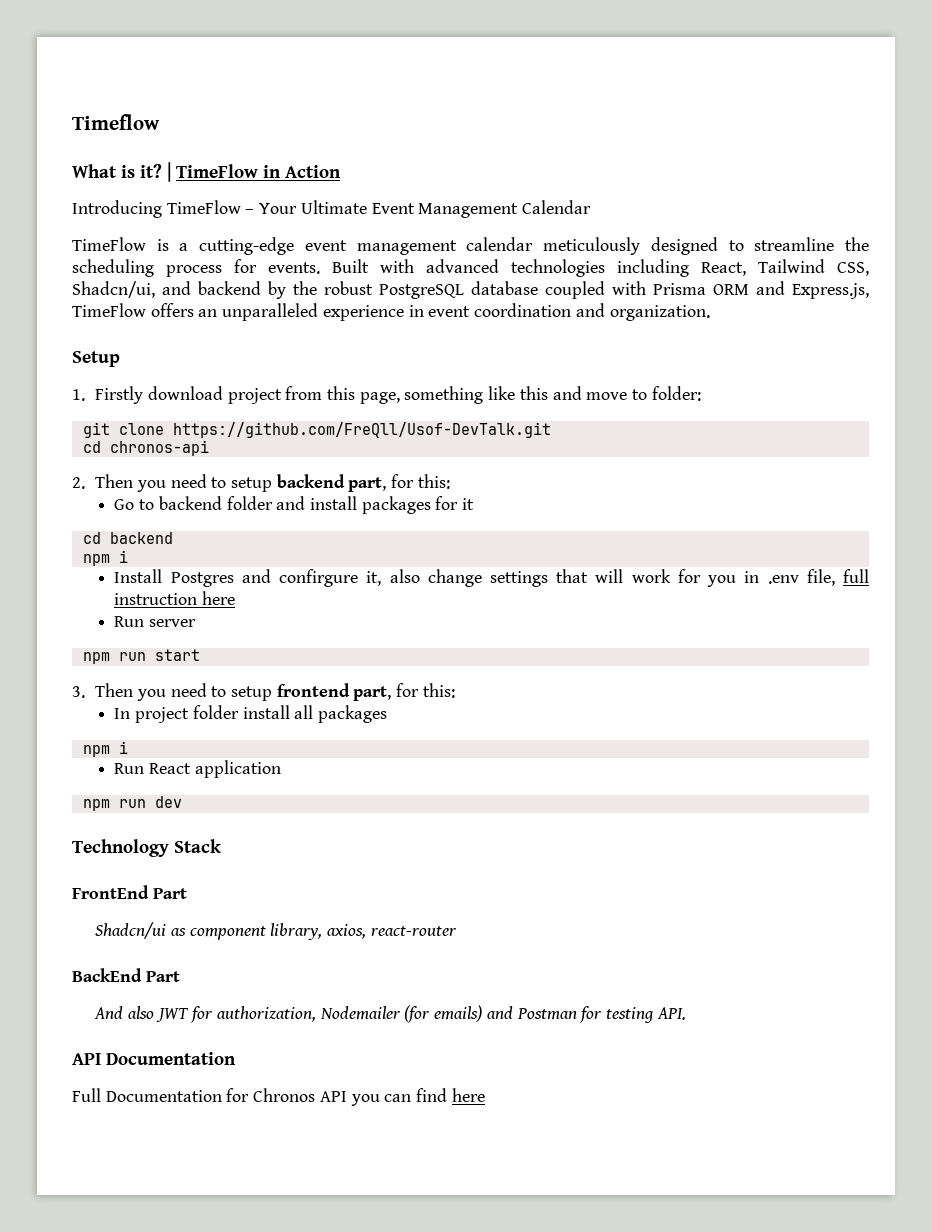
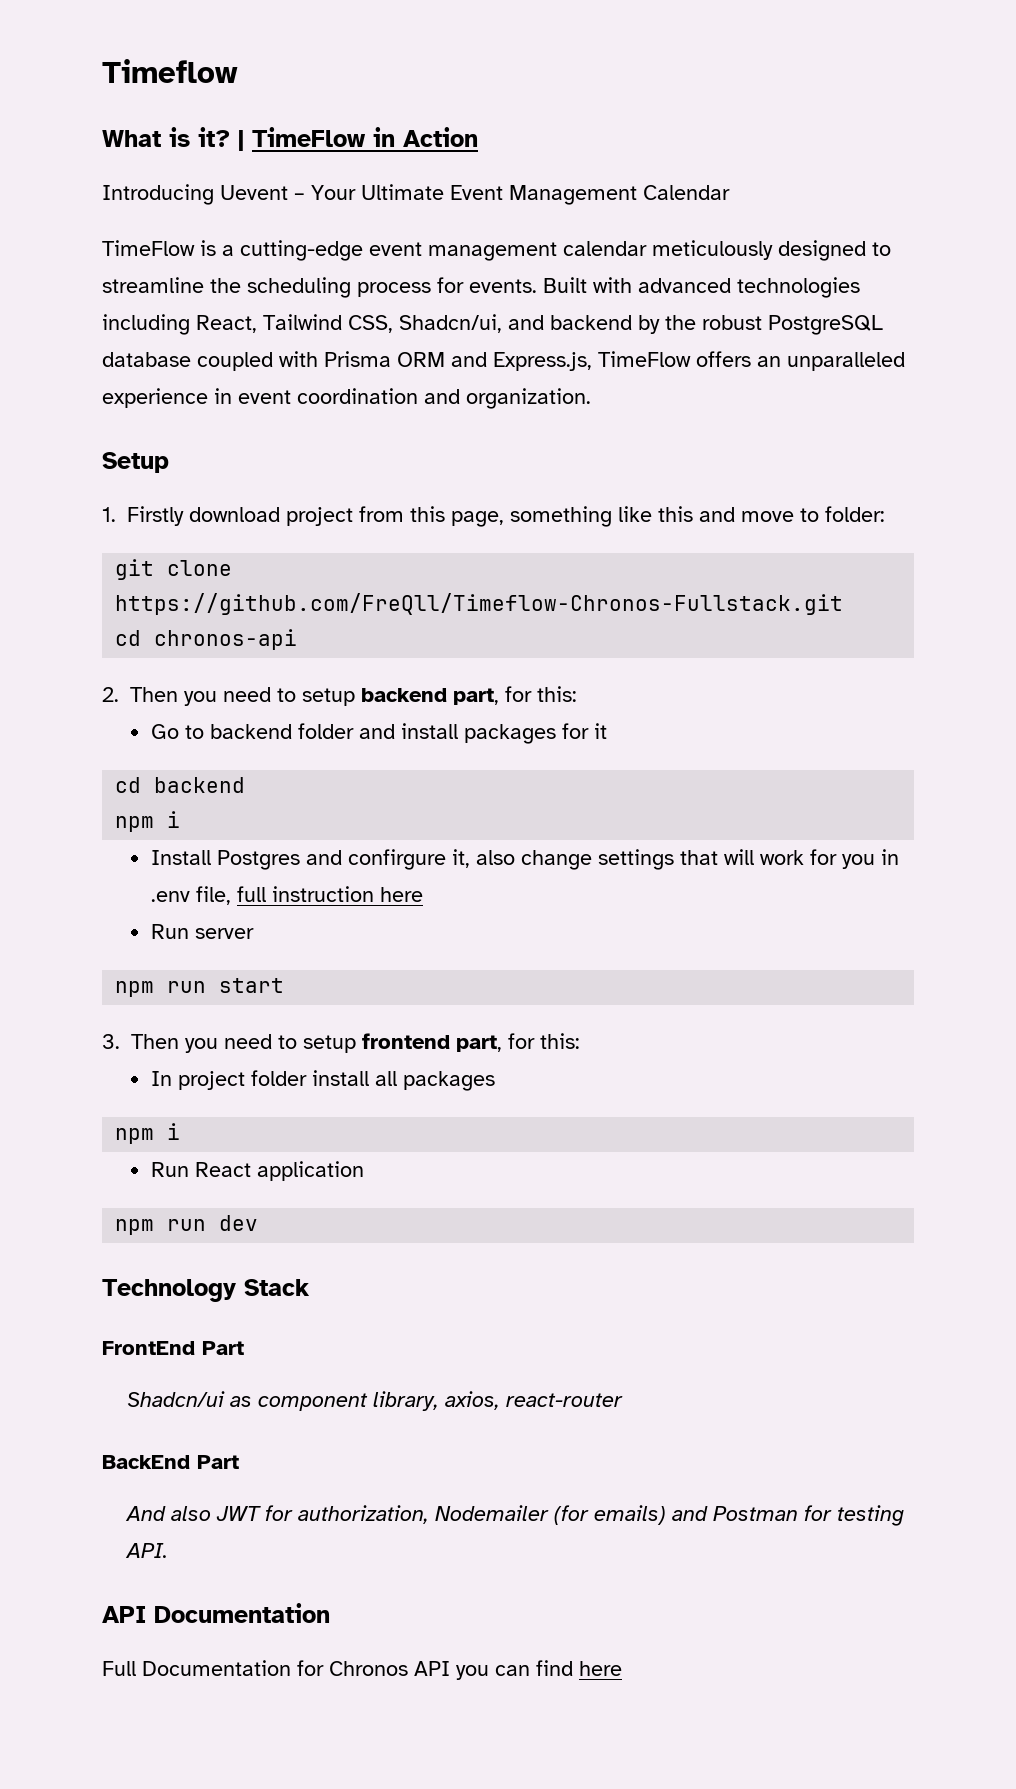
- Introducing TimeFlow – Your Ultimate Event Management Calendar
+ Introducing Uevent – Your Ultimate Event Management Calendar
- git clone https://github.com/FreQll/Usof-DevTalk.git
+ git clone https://github.com/FreQll/Timeflow-Chronos-Fullstack.git

